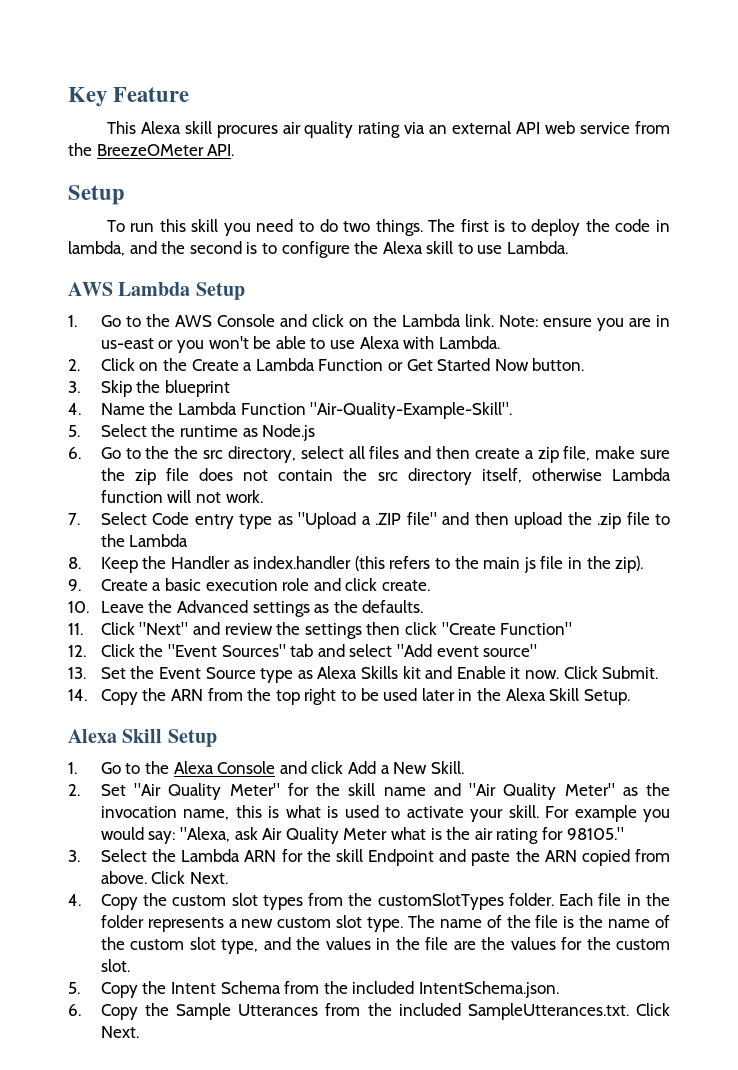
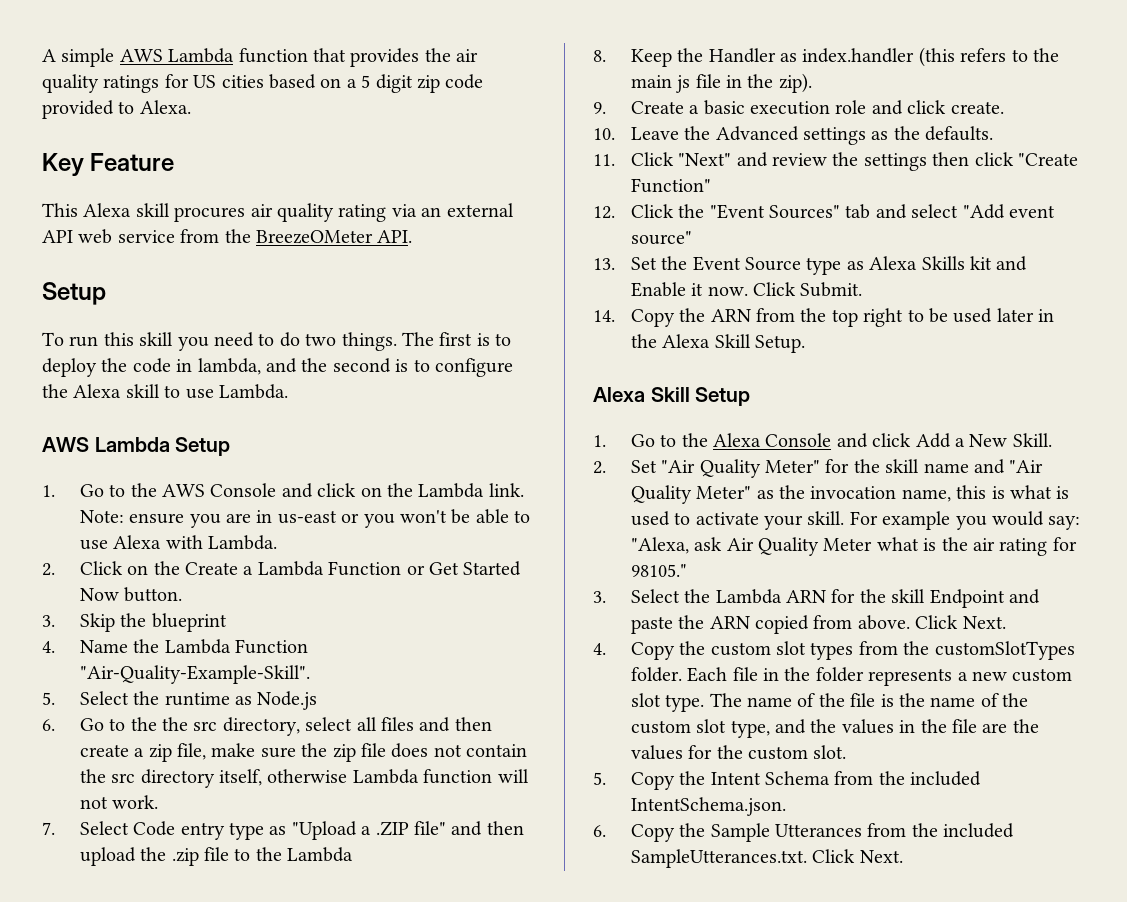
+ A simple AWS Lambda function that provides the air quality ratings for US cities based on a 5 digit zip code provided to Alexa.

